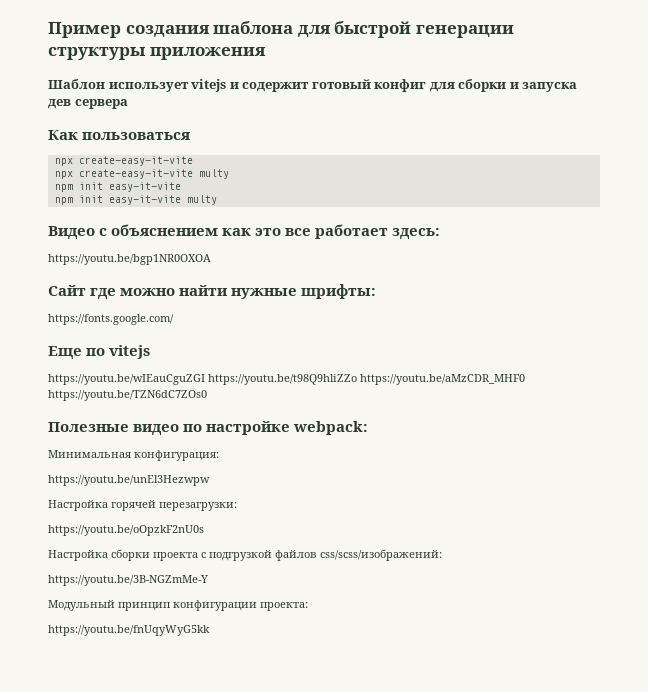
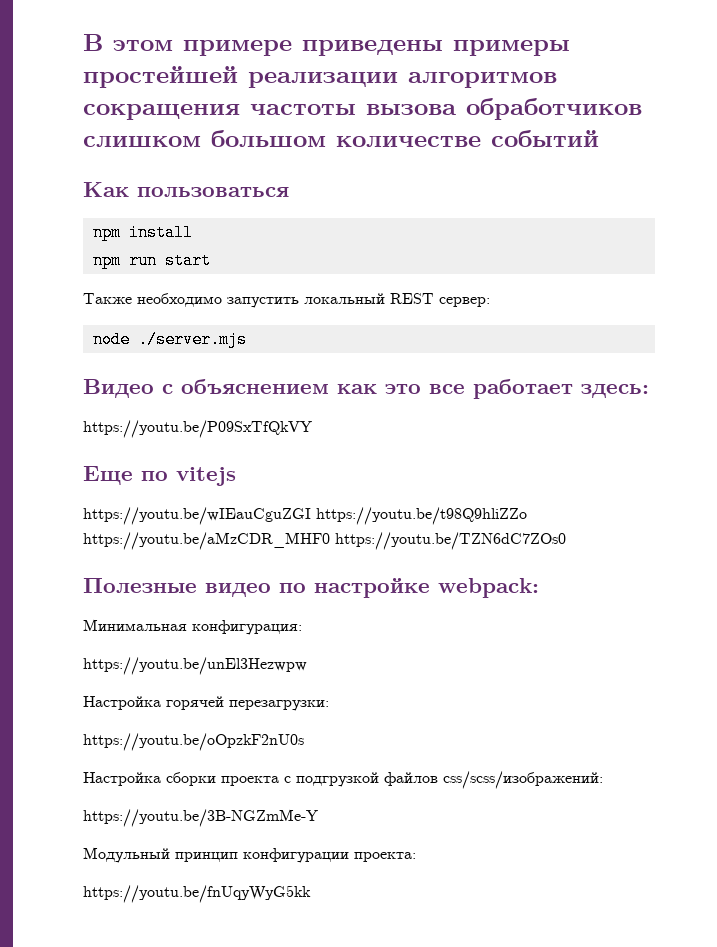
- Пример создания шаблона для быстрой генерации структуры приложения
- Шаблон использует vitejs и содержит готовый конфиг для сборки и запуска дев сервера
+ В этом примере приведены примеры простейшей реализации алгоритмов сокращения частоты вызова обработчиков слишком большом количестве событий
  Как пользоваться
- npx create-easy-it-vite
- npx create-easy-it-vite multy
- npm init easy-it-vite
- npm init easy-it-vite multy
+ npm install
+ npm run start
+ Также необходимо запустить локальный REST сервер:
+ node ./server.mjs
- https://youtu.be/bgp1NR0OXOA
- Сайт где можно найти нужные шрифты:
- https://fonts.google.com/
+ https://youtu.be/P09SxTfQkVY

